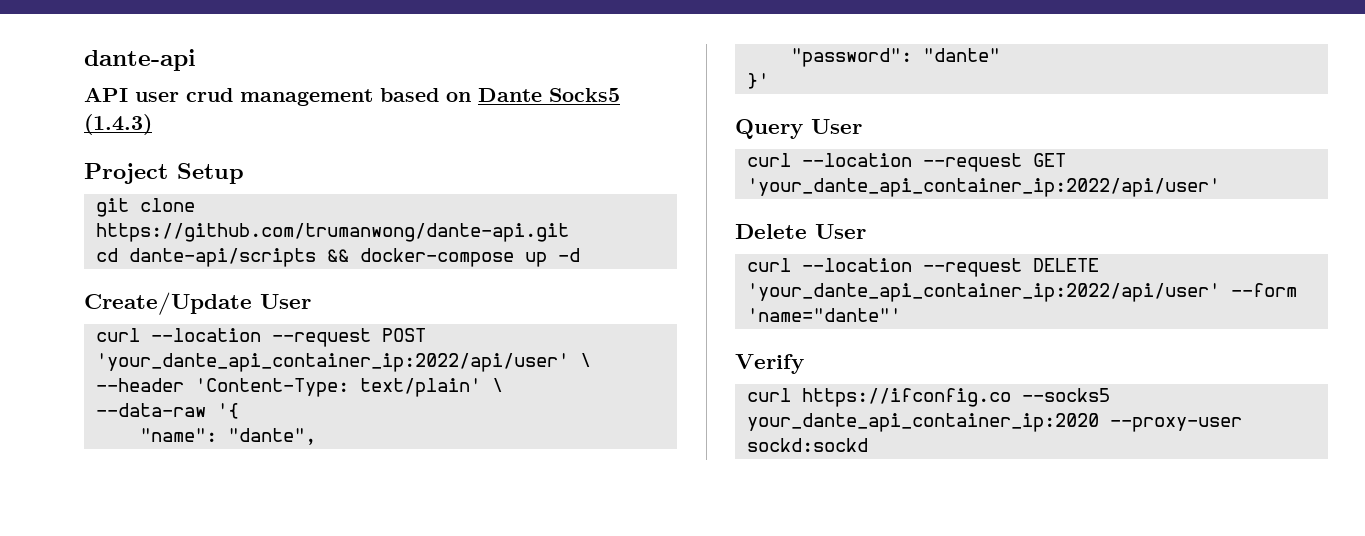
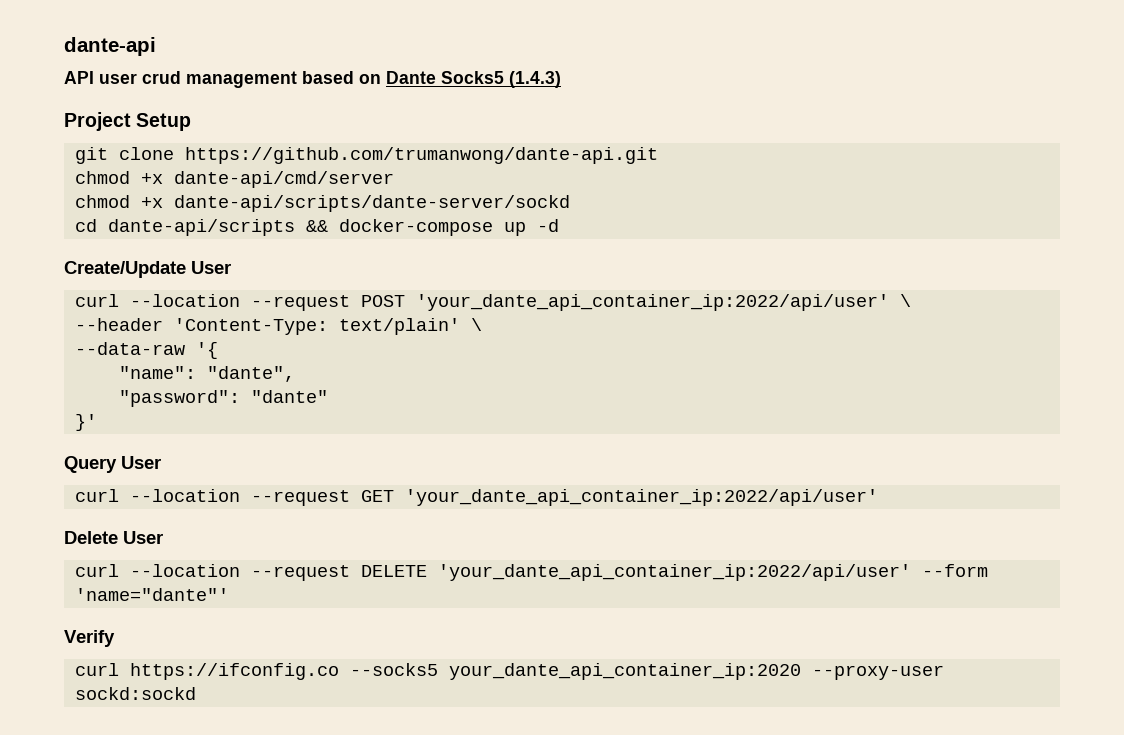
+ chmod +x dante-api/cmd/server
+ chmod +x dante-api/scripts/dante-server/sockd

